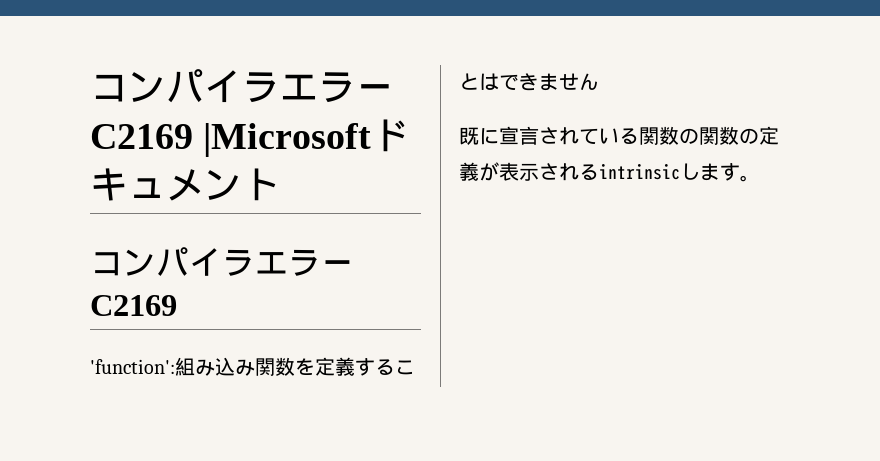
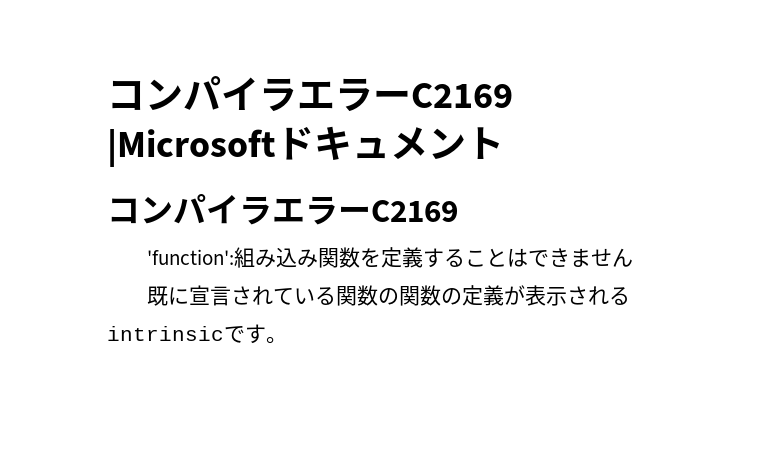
- 既に宣言されている関数の関数の定義が表示されるintrinsicします。
+ 既に宣言されている関数の関数の定義が表示されるintrinsicです。

